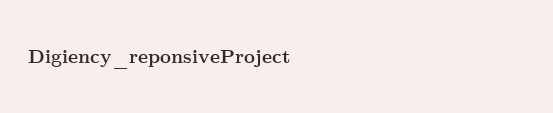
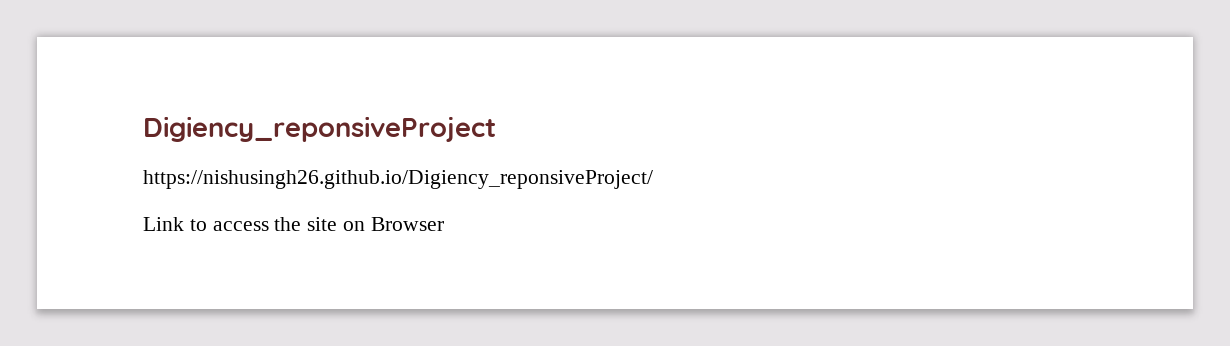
+ https://nishusingh26.github.io/Digiency_reponsiveProject/
+ Link to access the site on Browser

